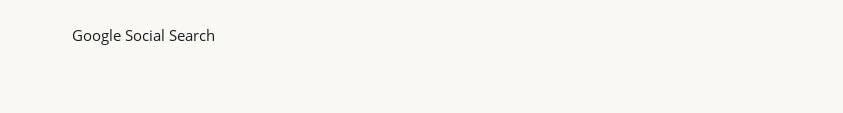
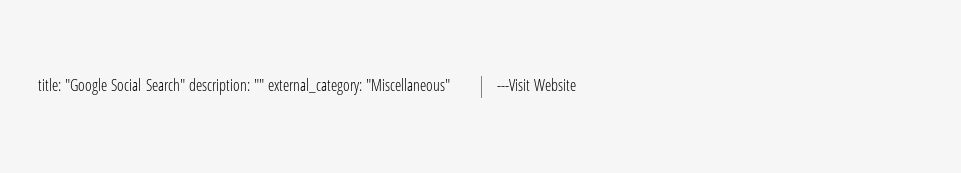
- Google Social Search
+ title: "Google Social Search" description: "" external_category: "Miscellaneous" ---Visit Website

